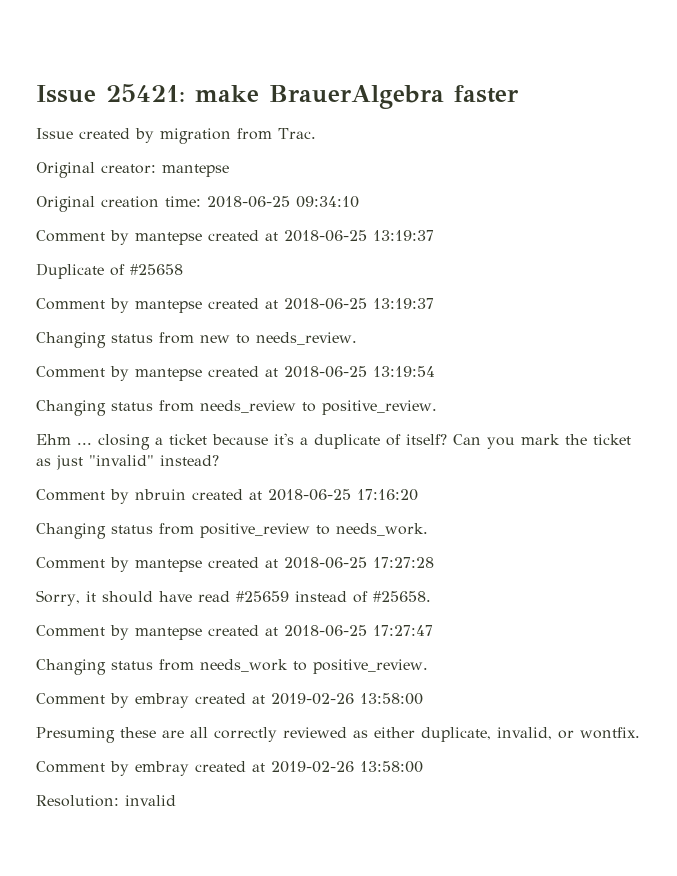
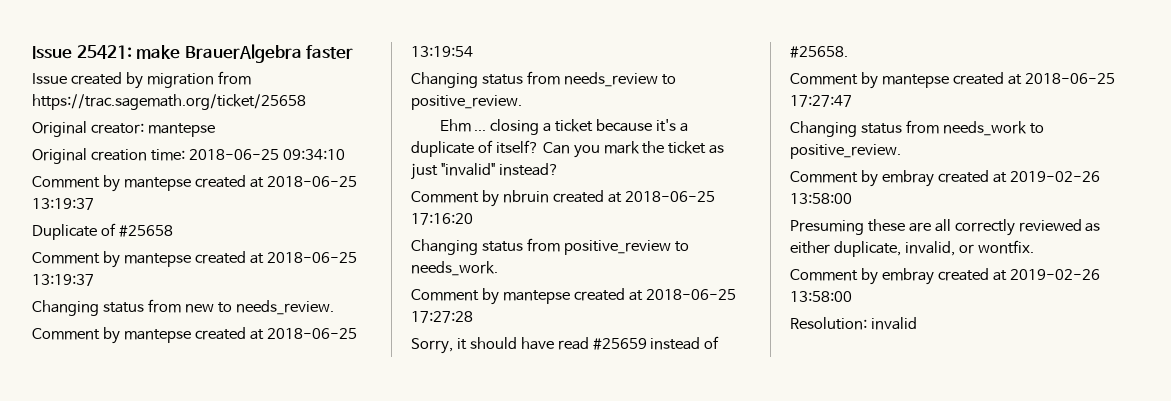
- Issue created by migration from Trac.
+ Issue created by migration from https://trac.sagemath.org/ticket/25658

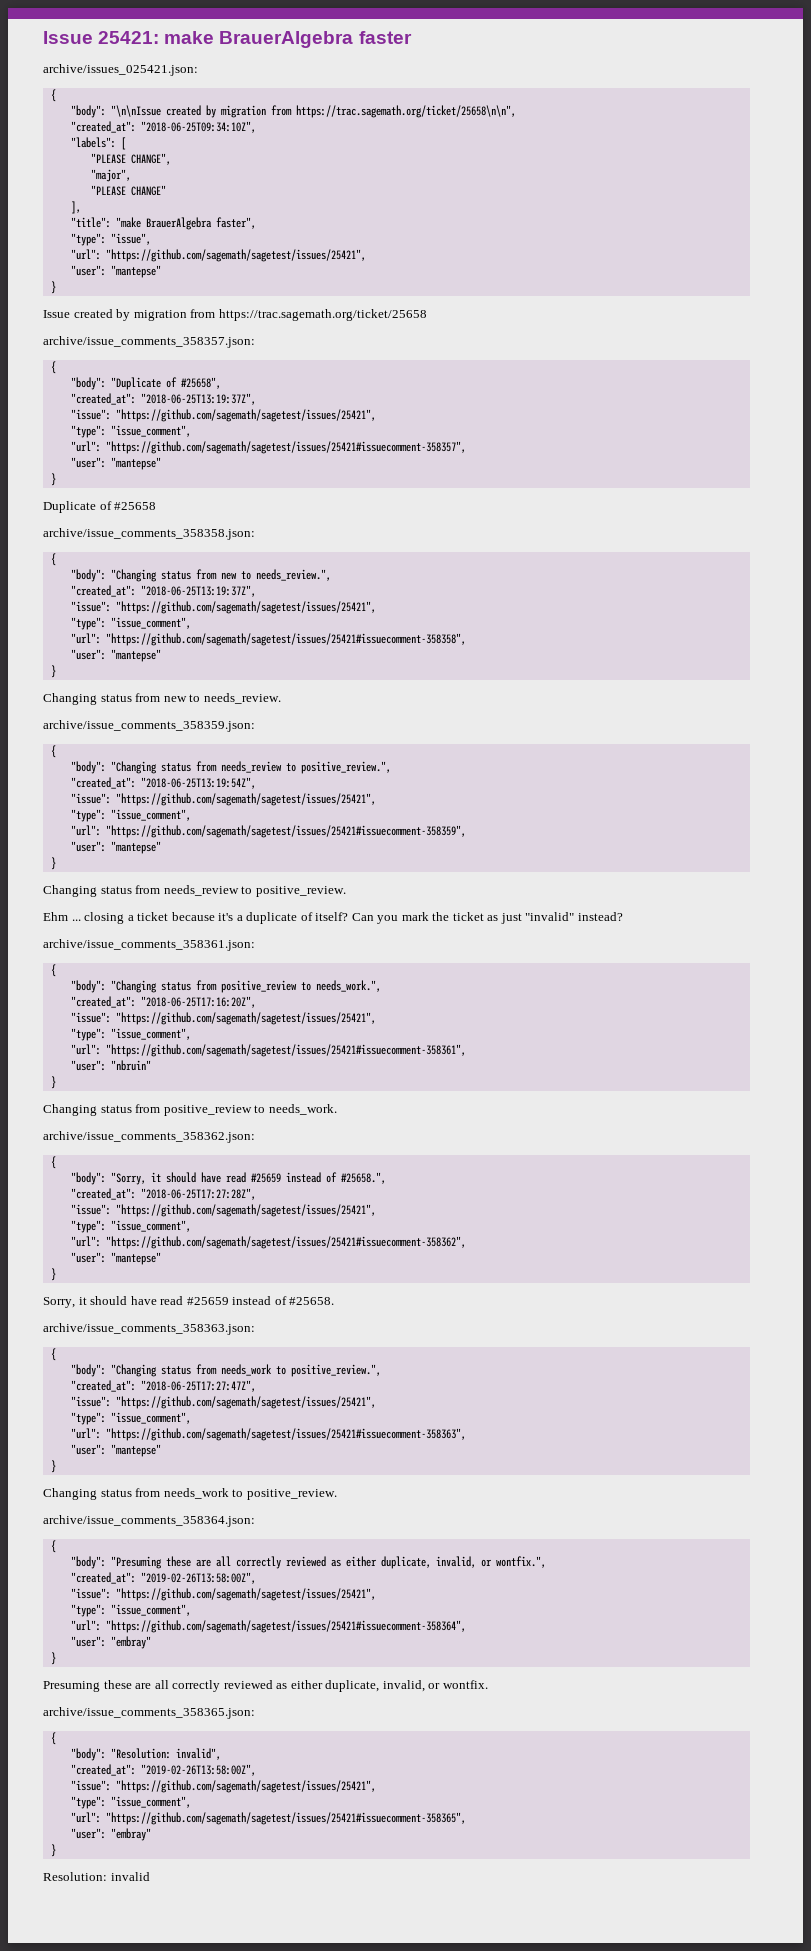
+ archive/issues_025421.json:
+ {
+ "body": "\n\nIssue created by migration from https://trac.sagemath.org/ticket/25658\n\n",
+ "created_at": "2018-06-25T09:34:10Z",
+ "labels": [
+ "PLEASE CHANGE",
+ "major",
+ "PLEASE CHANGE"
+ ],
+ "title": "make BrauerAlgebra faster",
+ "type": "issue",
+ "url": "https://github.com/sagemath/sagetest/issues/25421",
+ "user": "mantepse"
+ }
- Original creator: mantepse
- Original creation time: 2018-06-25 09:34:10
- Comment by mantepse created at 2018-06-25 13:19:37
+ archive/issue_comments_358357.json:
+ {
+ "body": "Duplicate of #25658",
+ "created_at": "2018-06-25T13:19:37Z",
+ "issue": "https://github.com/sagemath/sagetest/issues/25421",
+ "type": "issue_comment",
+ "url": "https://github.com/sagemath/sagetest/issues/25421#issuecomment-358357",
+ "user": "mantepse"
+ }
  Duplicate of #25658
- Comment by mantepse created at 2018-06-25 13:19:37
+ archive/issue_comments_358358.json:
+ {
+ "body": "Changing status from new to needs_review.",
+ "created_at": "2018-06-25T13:19:37Z",
+ "issue": "https://github.com/sagemath/sagetest/issues/25421",
+ "type": "issue_comment",
+ "url": "https://github.com/sagemath/sagetest/issues/25421#issuecomment-358358",
+ "user": "mantepse"
+ }
- Comment by mantepse created at 2018-06-25 13:19:54
+ archive/issue_comments_358359.json:
+ {
+ "body": "Changing status from needs_review to positive_review.",
+ "created_at": "2018-06-25T13:19:54Z",
+ "issue": "https://github.com/sagemath/sagetest/issues/25421",
+ "type": "issue_comment",
+ "url": "https://github.com/sagemath/sagetest/issues/25421#issuecomment-358359",
+ "user": "mantepse"
+ }
- Comment by nbruin created at 2018-06-25 17:16:20
+ archive/issue_comments_358361.json:
+ {
+ "body": "Changing status from positive_review to needs_work.",
+ "created_at": "2018-06-25T17:16:20Z",
+ "issue": "https://github.com/sagemath/sagetest/issues/25421",
+ "type": "issue_comment",
+ "url": "https://github.com/sagemath/sagetest/issues/25421#issuecomment-358361",
+ "user": "nbruin"
+ }
- Comment by mantepse created at 2018-06-25 17:27:28
+ archive/issue_comments_358362.json:
+ {
+ "body": "Sorry, it should have read #25659 instead of #25658.",
+ "created_at": "2018-06-25T17:27:28Z",
+ "issue": "https://github.com/sagemath/sagetest/issues/25421",
+ "type": "issue_comment",
+ "url": "https://github.com/sagemath/sagetest/issues/25421#issuecomment-358362",
+ "user": "mantepse"
+ }
- Comment by mantepse created at 2018-06-25 17:27:47
+ archive/issue_comments_358363.json:
+ {
+ "body": "Changing status from needs_work to positive_review.",
+ "created_at": "2018-06-25T17:27:47Z",
+ "issue": "https://github.com/sagemath/sagetest/issues/25421",
+ "type": "issue_comment",
+ "url": "https://github.com/sagemath/sagetest/issues/25421#issuecomment-358363",
+ "user": "mantepse"
+ }
  Changing status from needs_work to positive_review.
- Comment by embray created at 2019-02-26 13:58:00
+ archive/issue_comments_358364.json:
+ {
+ "body": "Presuming these are all correctly reviewed as either duplicate, invalid, or wontfix.",
+ "created_at": "2019-02-26T13:58:00Z",
+ "issue": "https://github.com/sagemath/sagetest/issues/25421",
+ "type": "issue_comment",
+ "url": "https://github.com/sagemath/sagetest/issues/25421#issuecomment-358364",
+ "user": "embray"
+ }
  Presuming these are all correctly reviewed as either duplicate, invalid, or wontfix.
- Comment by embray created at 2019-02-26 13:58:00
+ archive/issue_comments_358365.json:
+ {
+ "body": "Resolution: invalid",
+ "created_at": "2019-02-26T13:58:00Z",
+ "issue": "https://github.com/sagemath/sagetest/issues/25421",
+ "type": "issue_comment",
+ "url": "https://github.com/sagemath/sagetest/issues/25421#issuecomment-358365",
+ "user": "embray"
+ }

